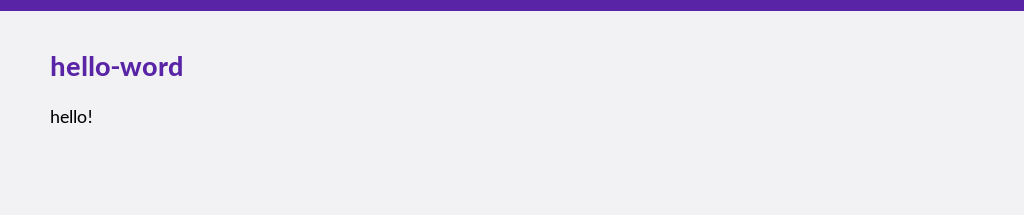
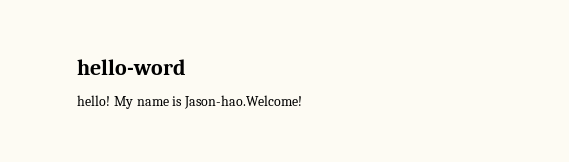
+ My name is Jason-hao.Welcome!

